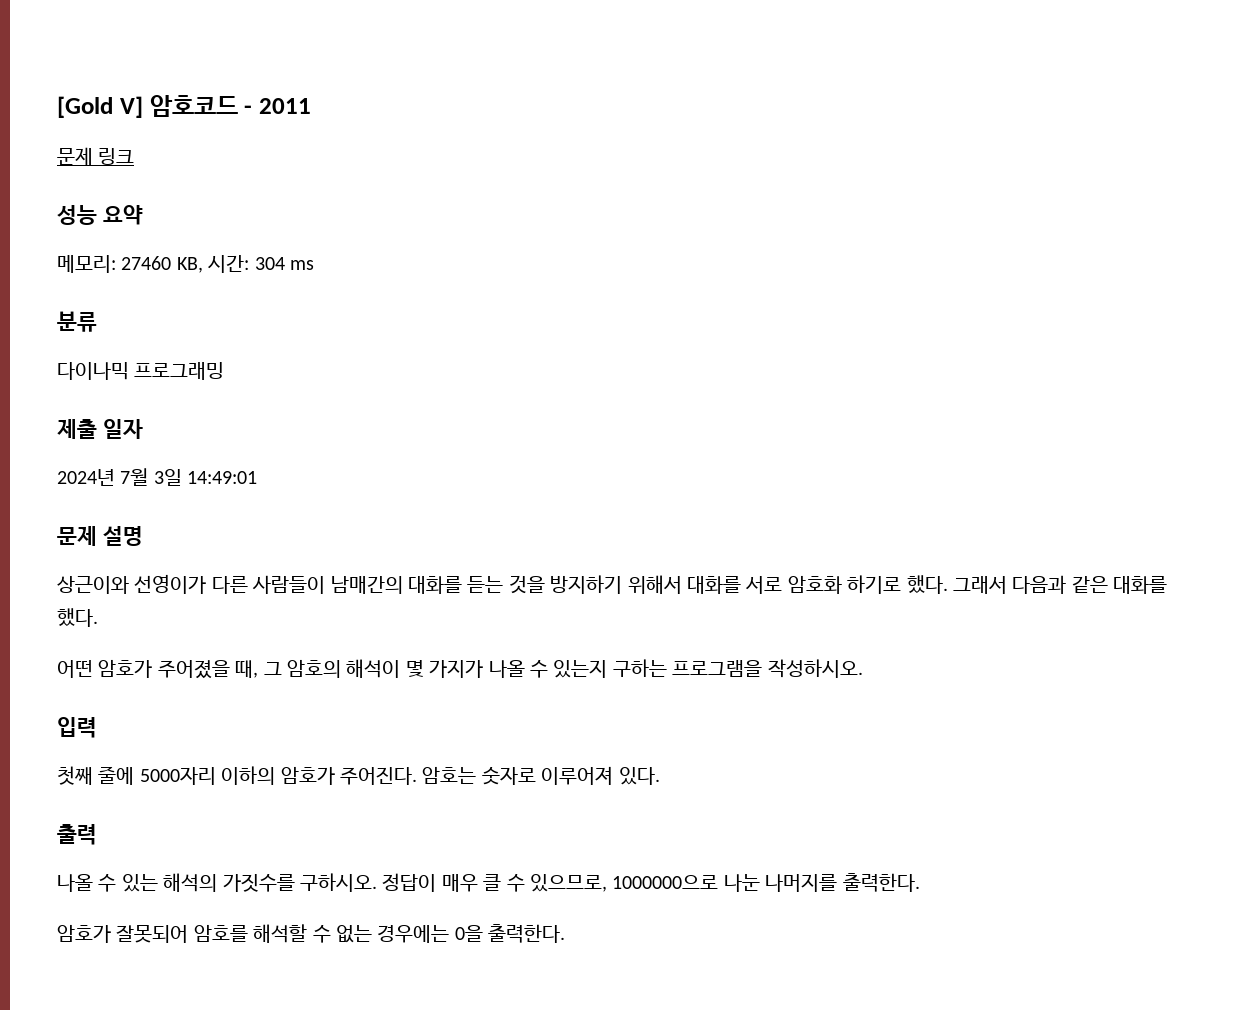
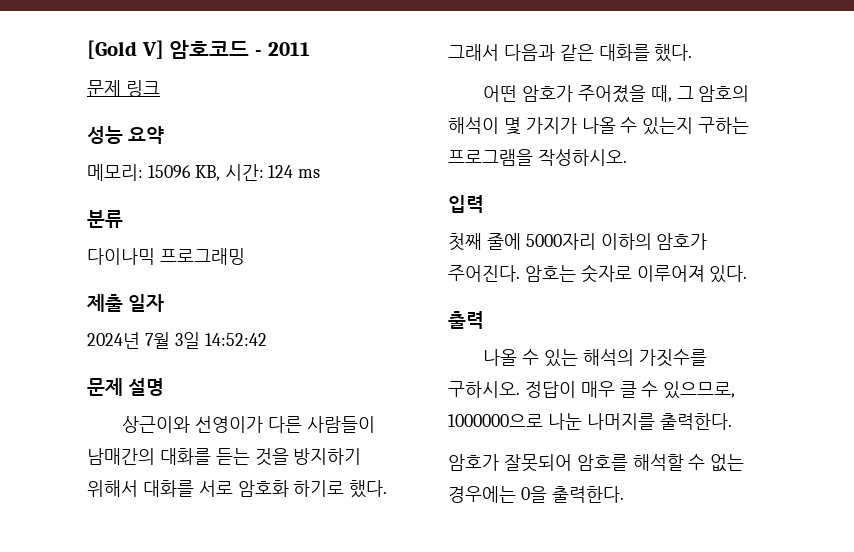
- 메모리: 27460 KB, 시간: 304 ms
+ 메모리: 15096 KB, 시간: 124 ms
- 2024년 7월 3일 14:49:01
+ 2024년 7월 3일 14:52:42

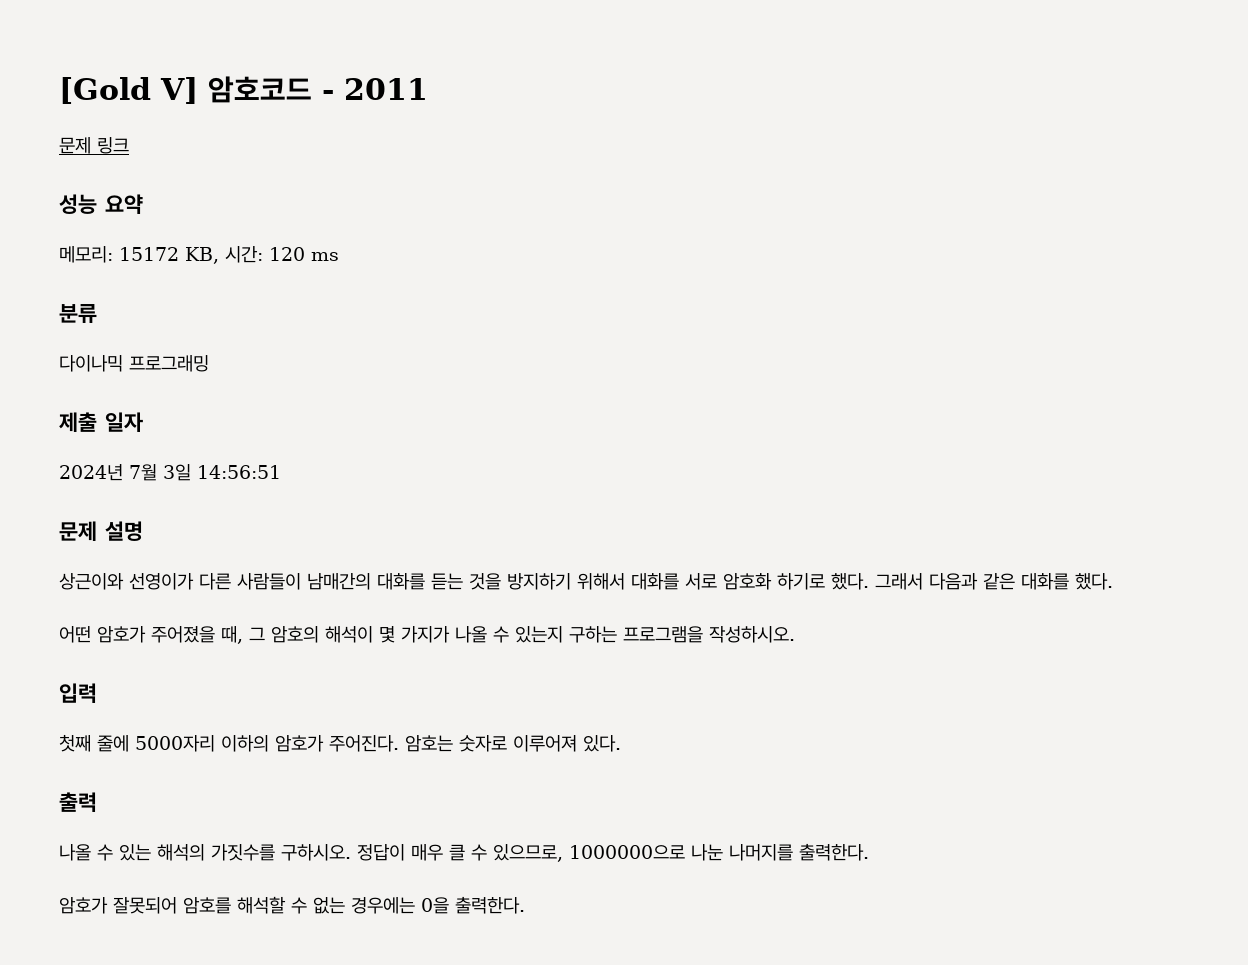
- 메모리: 15096 KB, 시간: 124 ms
+ 메모리: 15172 KB, 시간: 120 ms
- 2024년 7월 3일 14:52:42
+ 2024년 7월 3일 14:56:51

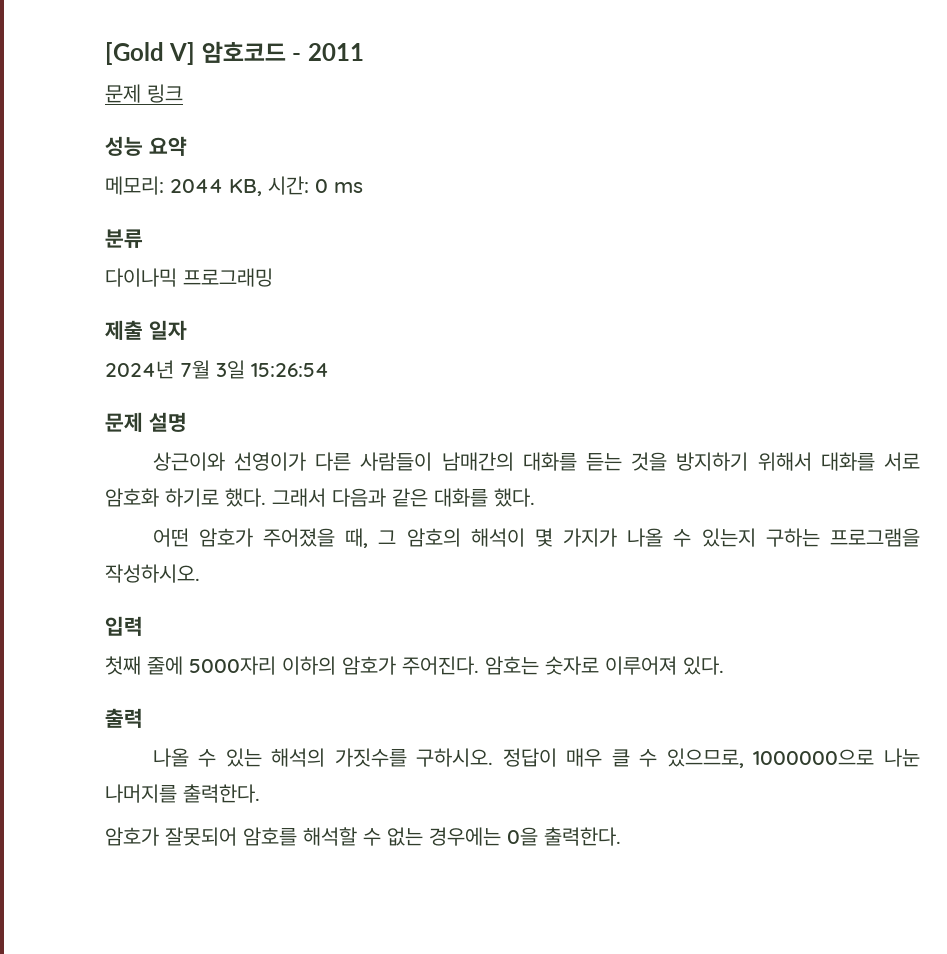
- 메모리: 15172 KB, 시간: 120 ms
+ 메모리: 2044 KB, 시간: 0 ms
- 2024년 7월 3일 14:56:51
+ 2024년 7월 3일 15:26:54

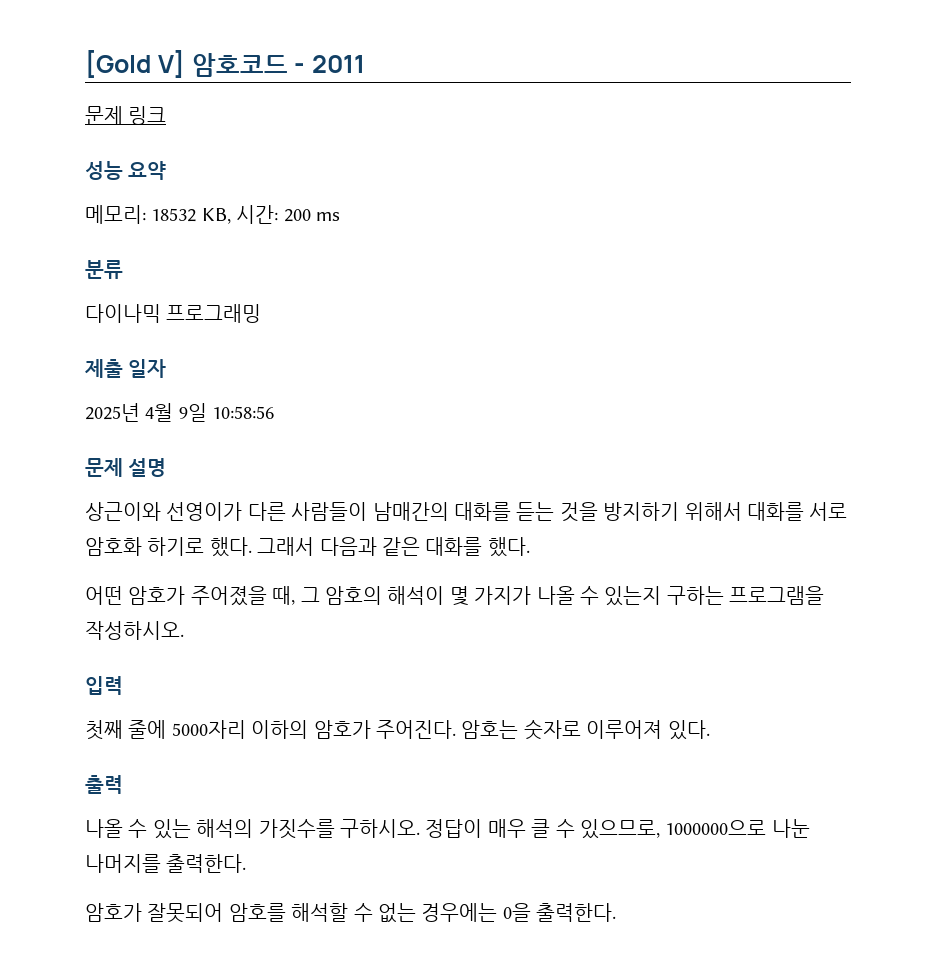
- 메모리: 2044 KB, 시간: 0 ms
+ 메모리: 18532 KB, 시간: 200 ms
- 2024년 7월 3일 15:26:54
+ 2025년 4월 9일 10:58:56

